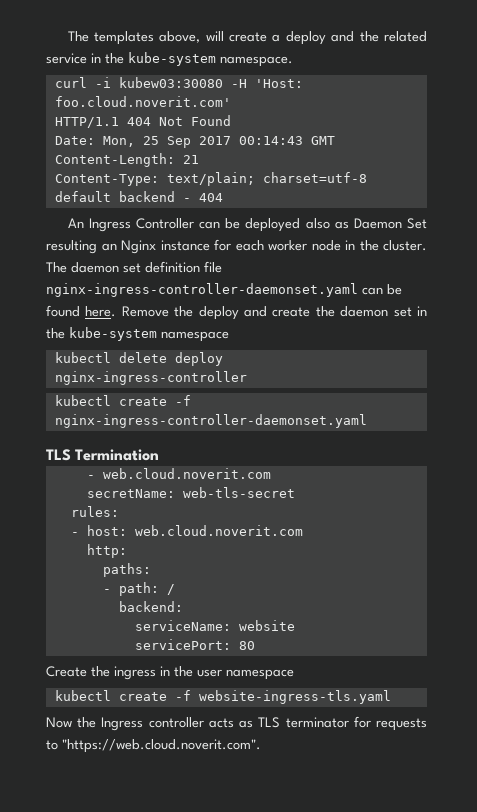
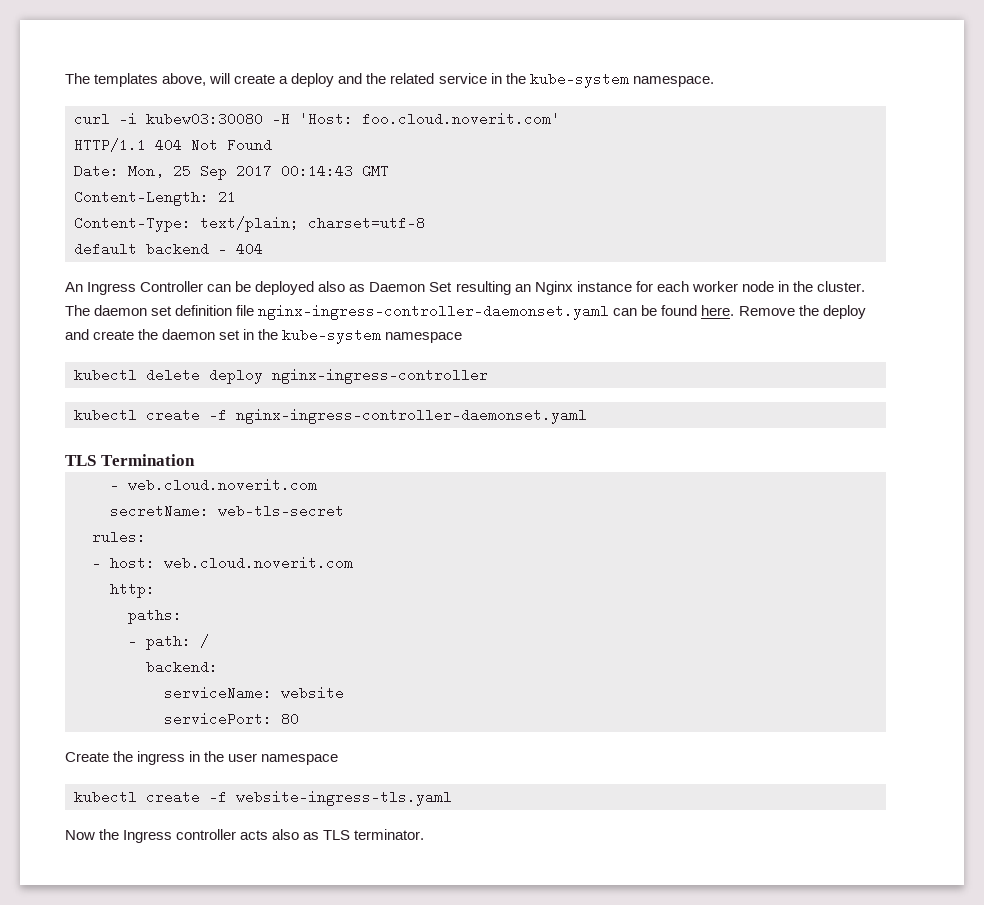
- Now the Ingress controller acts as TLS terminator for requests to "https://web.cloud.noverit.com".
+ Now the Ingress controller acts also as TLS terminator.

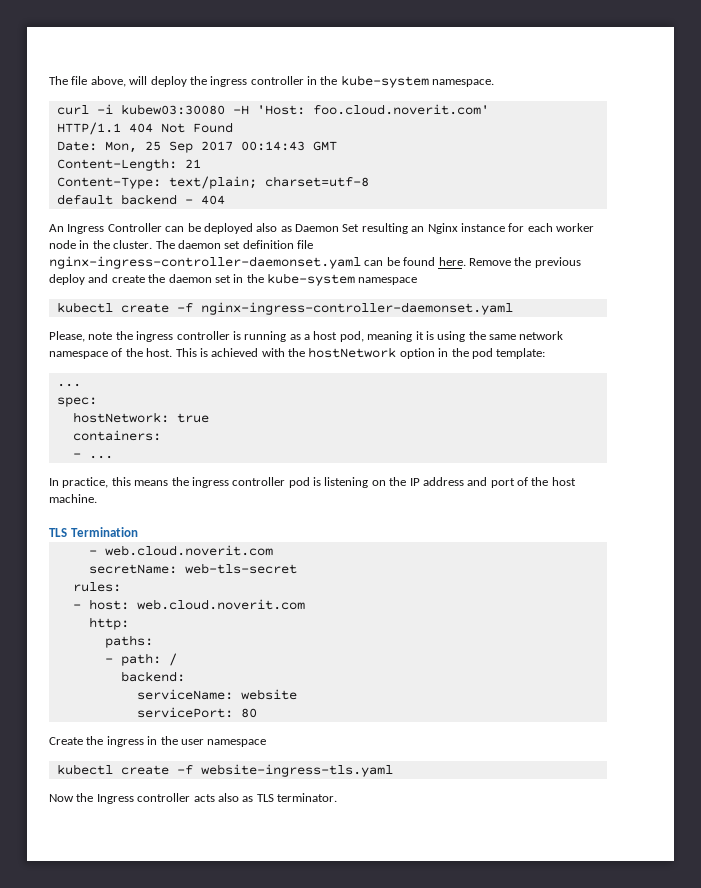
- The templates above, will create a deploy and the related service in the kube-system namespace.
+ The file above, will deploy the ingress controller in the kube-system namespace.
- Remove the deploy and create the daemon set in the kube-system namespace
+ Remove the previous deploy and create the daemon set in the kube-system namespace
- kubectl delete deploy nginx-ingress-controller
+ Please, note the ingress controller is running as a host pod, meaning it is using the same network namespace of the host. This is achieved with the hostNetwork option in the pod template:
+ ...
+ spec:
+ hostNetwork: true
+ containers:
+ - ...
+ In practice, this means the ingress controller pod is listening on the IP address and port of the host machine.

